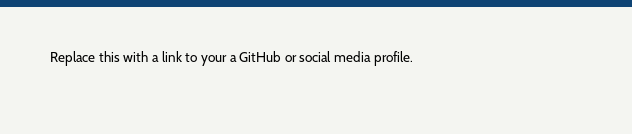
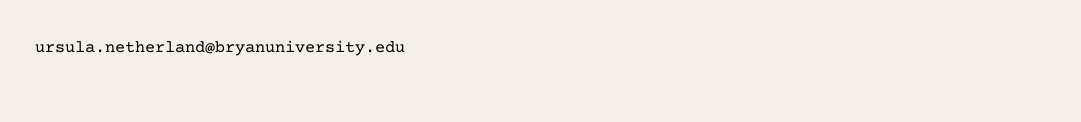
- Replace this with a link to your a GitHub or social media profile.
+ ursula.netherland@bryanuniversity.edu

